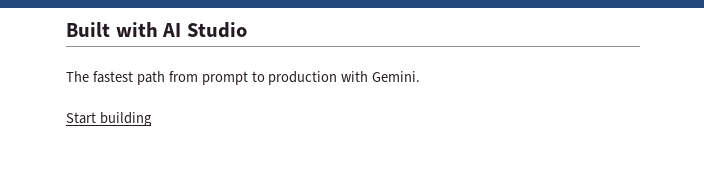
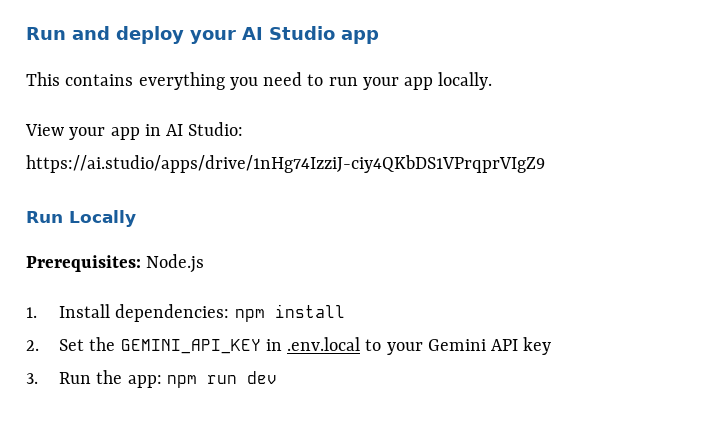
- Built with AI Studio
- The fastest path from prompt to production with Gemini.
- Start building
+ Run and deploy your AI Studio app
+ This contains everything you need to run your app locally.
+ View your app in AI Studio: https://ai.studio/apps/drive/1nHg74IzziJ-ciy4QKbDS1VPrqprVIgZ9
+ Run Locally
+ Prerequisites: Node.js
+ 1. Install dependencies: npm install
+ 2. Set the GEMINI_API_KEY in .env.local to your Gemini API key
+ 3. Run the app: npm run dev

